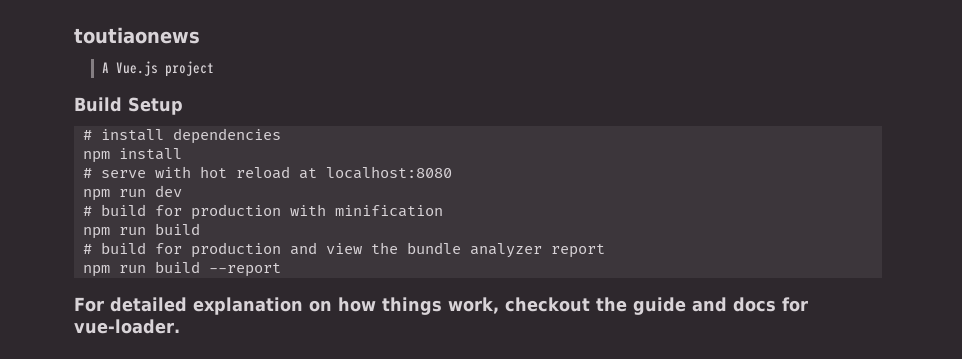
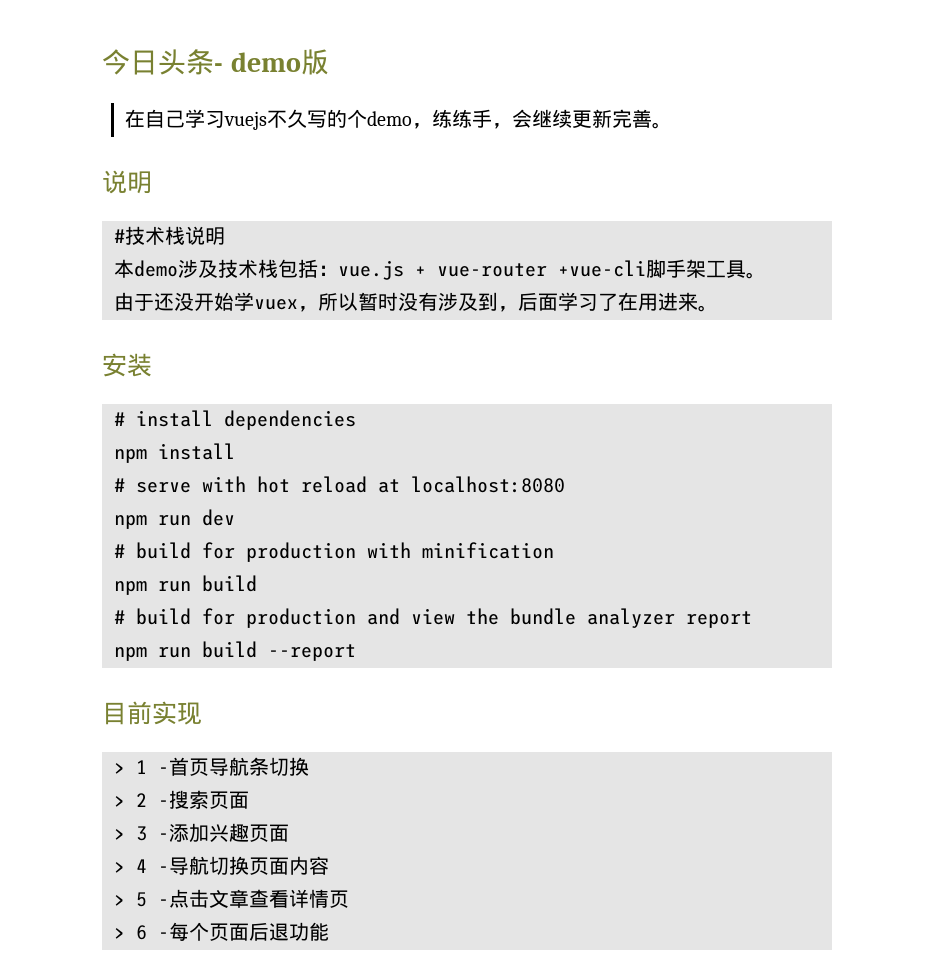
- toutiaonews
- A Vue.js project
- Build Setup
+ 今日头条- demo版
+ 在自己学习vuejs不久写的个demo，练练手，会继续更新完善。
+ 说明
+ #技术栈说明
+ 本demo涉及技术栈包括：vue.js + vue-router +vue-cli脚手架工具。
+ 由于还没开始学vuex，所以暂时没有涉及到，后面学习了在用进来。
+ 安装
- For detailed explanation on how things work, checkout the guide and docs for vue-loader.
+ 目前实现
+ > 1 -首页导航条切换
+ > 2 -搜索页面
+ > 3 -添加兴趣页面
+ > 4 -导航切换页面内容
+ > 5 -点击文章查看详情页
+ > 6 -每个页面后退功能

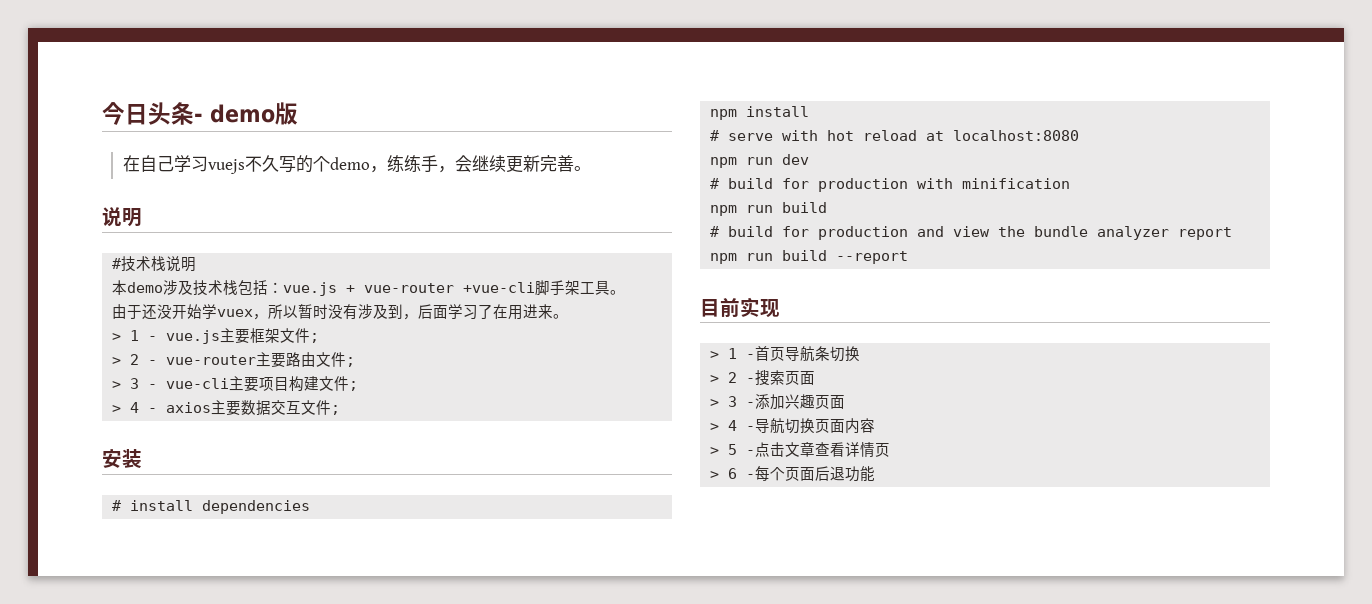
+ > 1 - vue.js主要框架文件;
+ > 2 - vue-router主要路由文件;
+ > 3 - vue-cli主要项目构建文件;
+ > 4 - axios主要数据交互文件;

